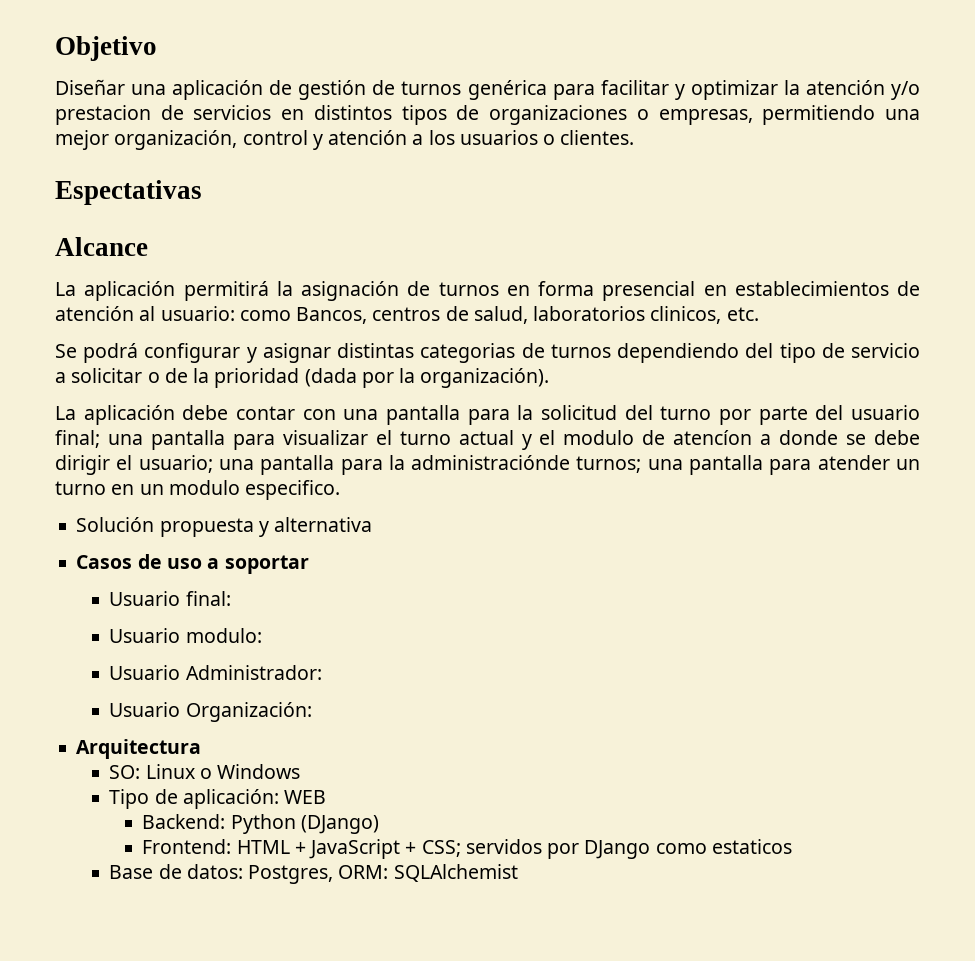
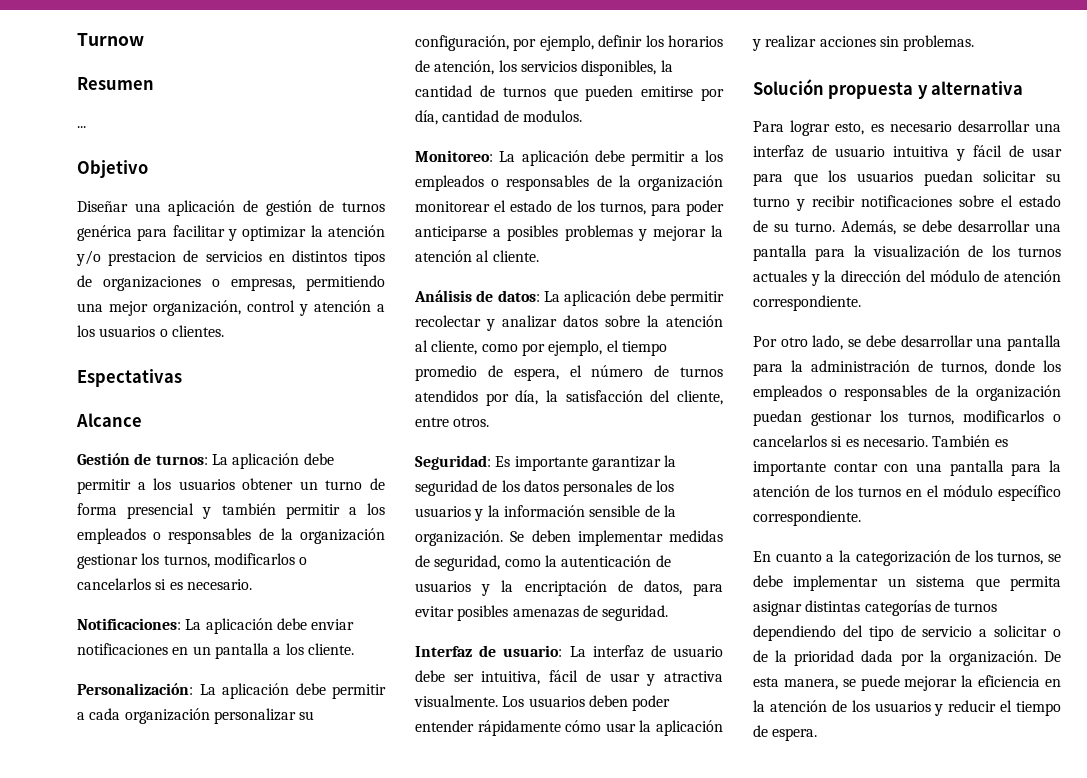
+ Turnow
+ Resumen
+ ...
- La aplicación permitirá la asignación de turnos en forma presencial en establecimientos de atención al usuario: como Bancos, centros de salud, laboratorios clinicos, etc.
- Se podrá configurar y asignar distintas categorias de turnos dependiendo del tipo de servicio a solicitar o de la prioridad (dada por la organización).
- La aplicación debe contar con una pantalla para la solicitud del turno por parte del usuario final; una pantalla para visualizar el turno actual y el modulo de atencíon a donde se debe dirigir el usuario; una pantalla para la administraciónde turnos; una pantalla para atender un turno en un modulo especifico.
+ Gestión de turnos: La aplicación debe permitir a los usuarios obtener un turno de forma presencial y también permitir a los empleados o responsables de la organización gestionar los turnos, modificarlos o cancelarlos si es necesario.
+ Notificaciones: La aplicación debe enviar notificaciones en un pantalla a los cliente.
+ Personalización: La aplicación debe permitir a cada organización personalizar su configuración, por ejemplo, definir los horarios de atención, los servicios disponibles, la cantidad de turnos que pueden emitirse por día, cantidad de modulos.
+ Monitoreo: La aplicación debe permitir a los empleados o responsables de la organización monitorear el estado de los turnos, para poder anticiparse a posibles problemas y mejorar la atención al cliente.
+ Análisis de datos: La aplicación debe permitir recolectar y analizar datos sobre la atención al cliente, como por ejemplo, el tiempo promedio de espera, el número de turnos atendidos por día, la satisfacción del cliente, entre otros.
+ Seguridad: Es importante garantizar la seguridad de los datos personales de los usuarios y la información sensible de la organización. Se deben implementar medidas de seguridad, como la autenticación de usuarios y la encriptación de datos, para evitar posibles amenazas de seguridad.
+ Interfaz de usuario: La interfaz de usuario debe ser intuitiva, fácil de usar y atractiva visualmente. Los usuarios deben poder entender rápidamente cómo usar la aplicación y realizar acciones sin problemas.
  Solución propuesta y alternativa
- Casos de uso a soportar
- Usuario final:
- Usuario modulo:
- Usuario Administrador:
- Usuario Organización:
- Arquitectura
- SO: Linux o Windows
- Tipo de aplicación: WEB
- Backend: Python (DJango)
- Frontend: HTML + JavaScript + CSS; servidos por DJango como estaticos
- Base de datos: Postgres, ORM: SQLAlchemist
+ Para lograr esto, es necesario desarrollar una interfaz de usuario intuitiva y fácil de usar para que los usuarios puedan solicitar su turno y recibir notificaciones sobre el estado de su turno. Además, se debe desarrollar una pantalla para la visualización de los turnos actuales y la dirección del módulo de atención correspondiente.
+ Por otro lado, se debe desarrollar una pantalla para la administración de turnos, donde los empleados o responsables de la organización puedan gestionar los turnos, modificarlos o cancelarlos si es necesario. También es importante contar con una pantalla para la atención de los turnos en el módulo específico correspondiente.
+ En cuanto a la categorización de los turnos, se debe implementar un sistema que permita asignar distintas categorías de turnos dependiendo del tipo de servicio a solicitar o de la prioridad dada por la organización. De esta manera, se puede mejorar la eficiencia en la atención de los usuarios y reducir el tiempo de espera.

